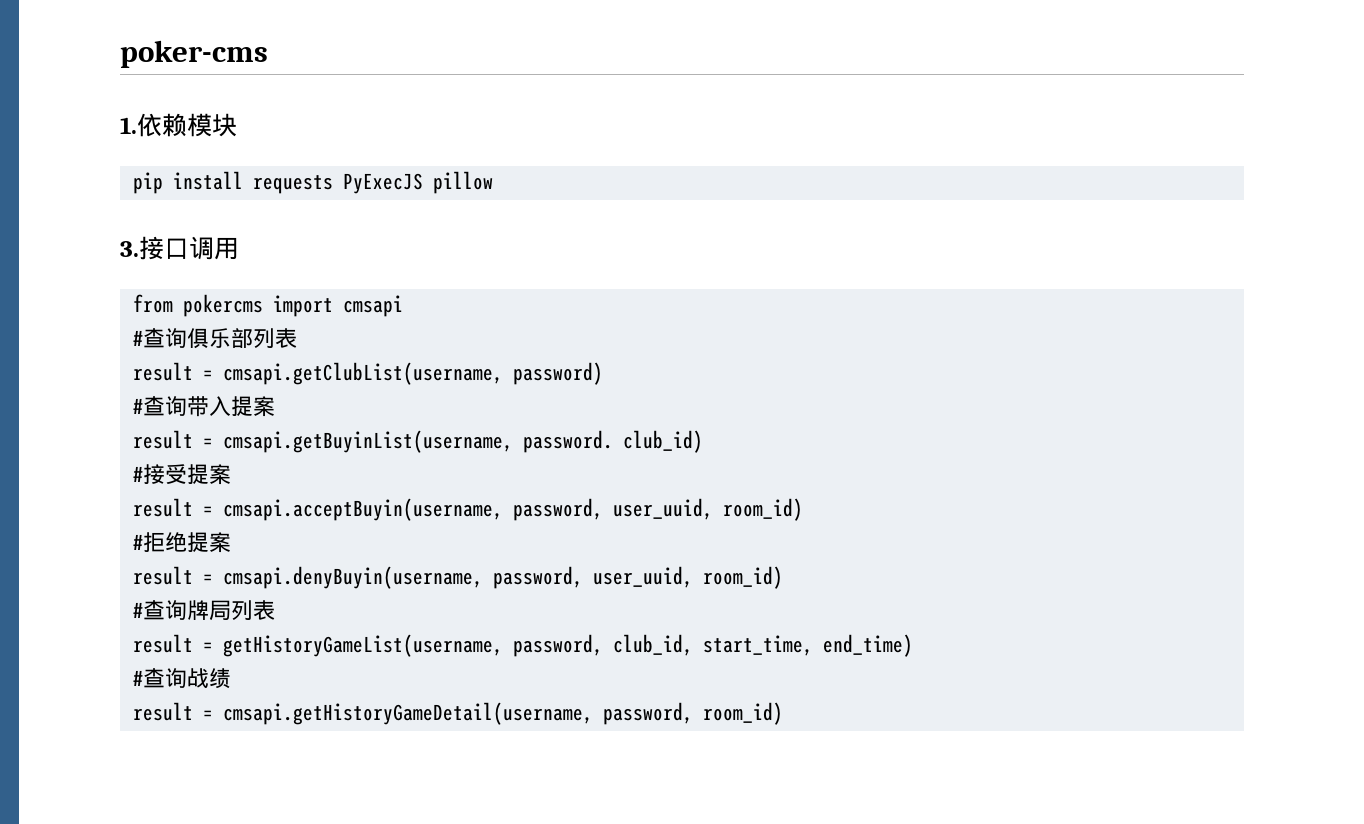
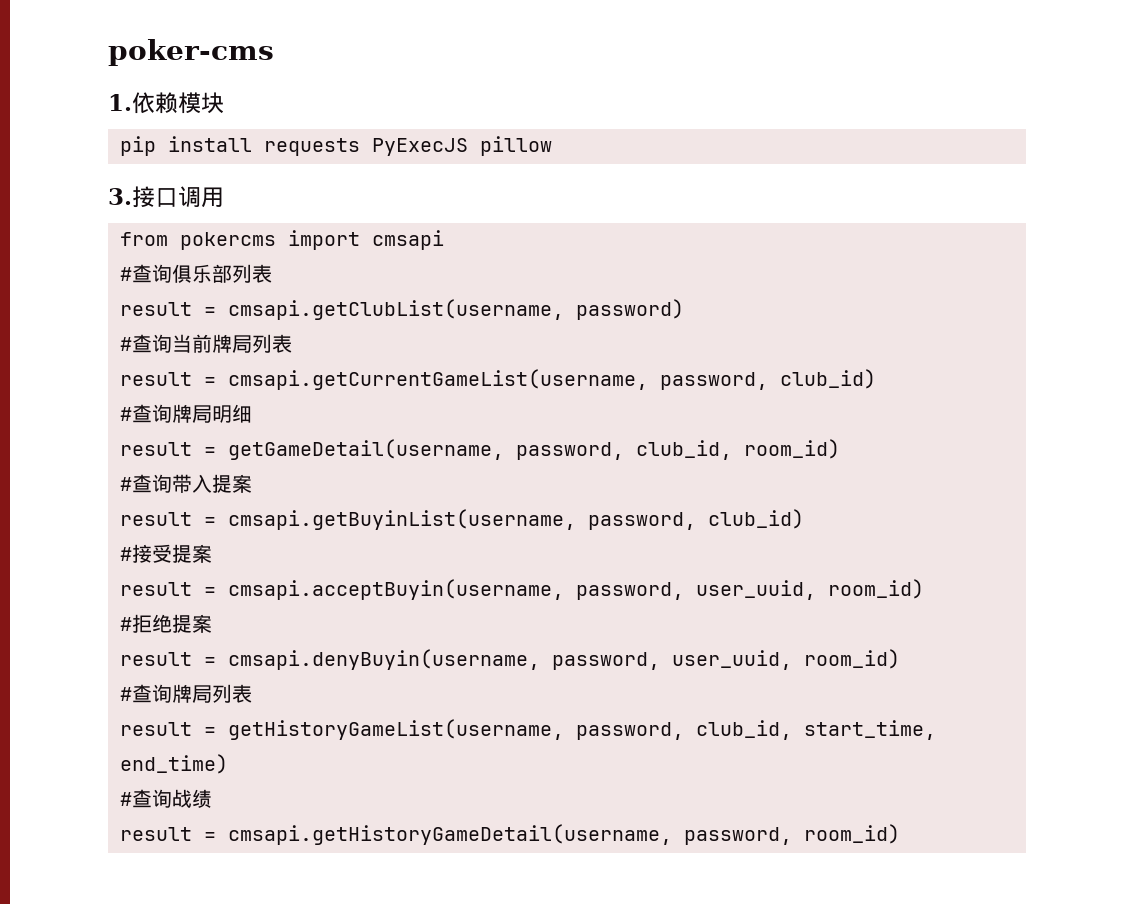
+ #查询当前牌局列表
+ result = cmsapi.getCurrentGameList(username, password, club_id)
+ #查询牌局明细
+ result = getGameDetail(username, password, club_id, room_id)
- result = cmsapi.getBuyinList(username, password. club_id)
+ result = cmsapi.getBuyinList(username, password, club_id)

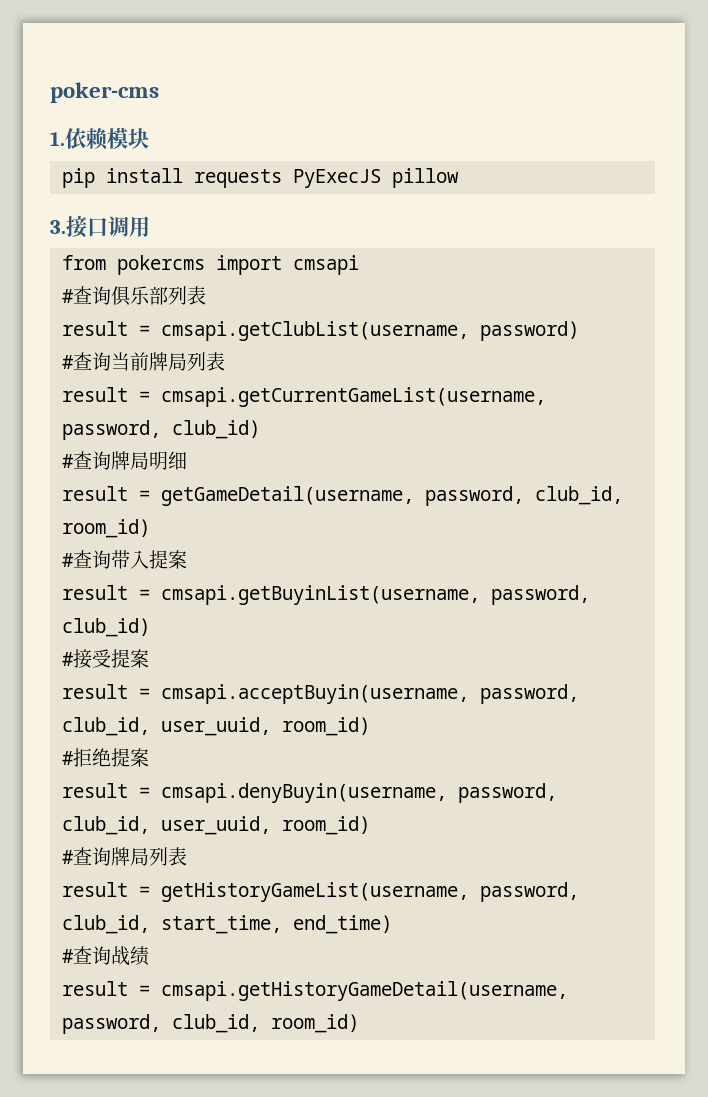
- result = cmsapi.acceptBuyin(username, password, user_uuid, room_id)
+ result = cmsapi.acceptBuyin(username, password, club_id, user_uuid, room_id)
- result = cmsapi.denyBuyin(username, password, user_uuid, room_id)
+ result = cmsapi.denyBuyin(username, password, club_id, user_uuid, room_id)
- result = cmsapi.getHistoryGameDetail(username, password, room_id)
+ result = cmsapi.getHistoryGameDetail(username, password, club_id, room_id)

